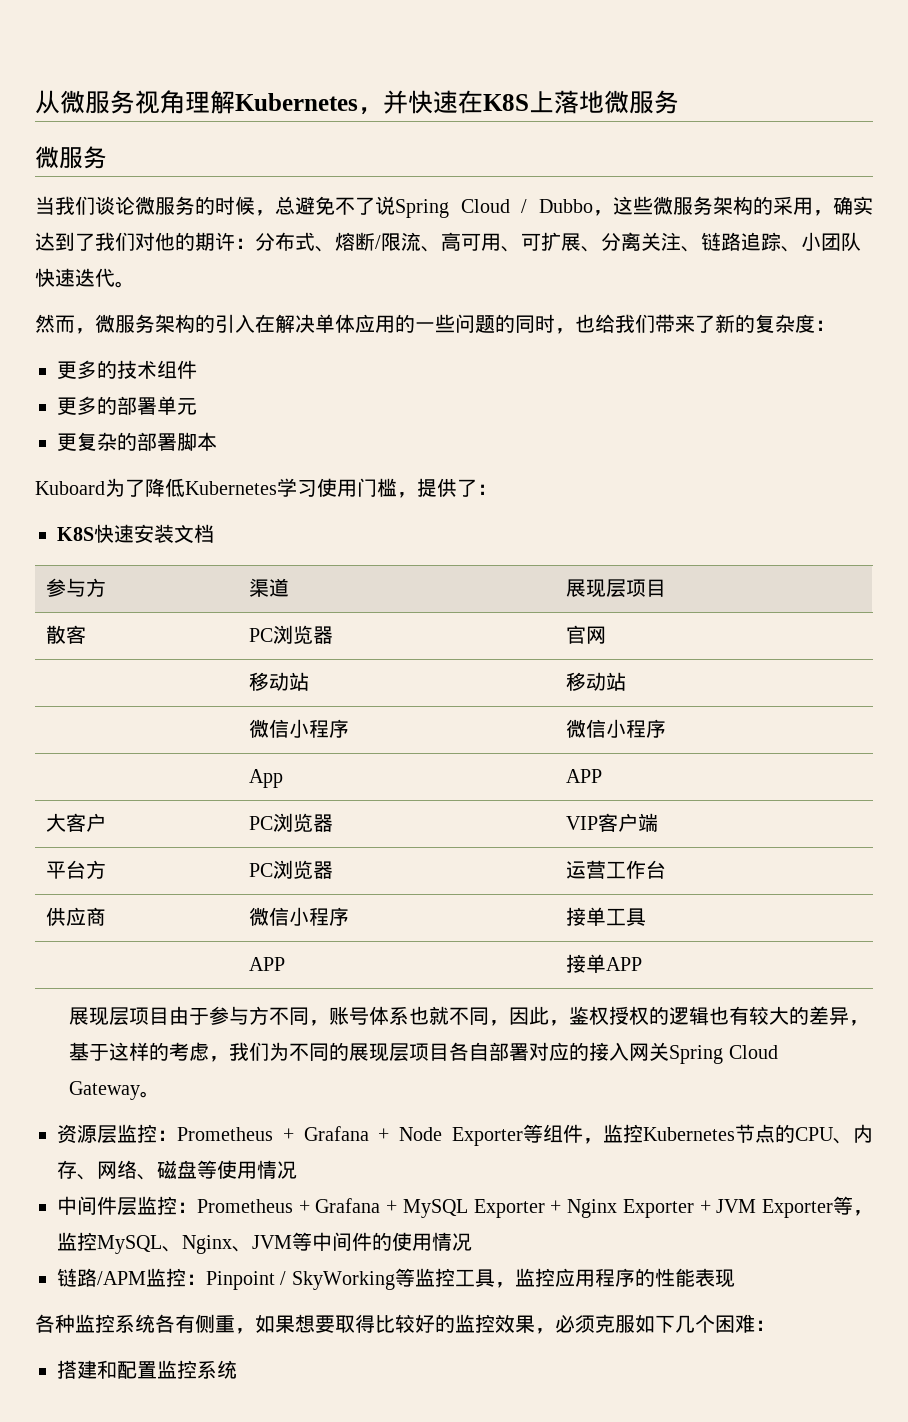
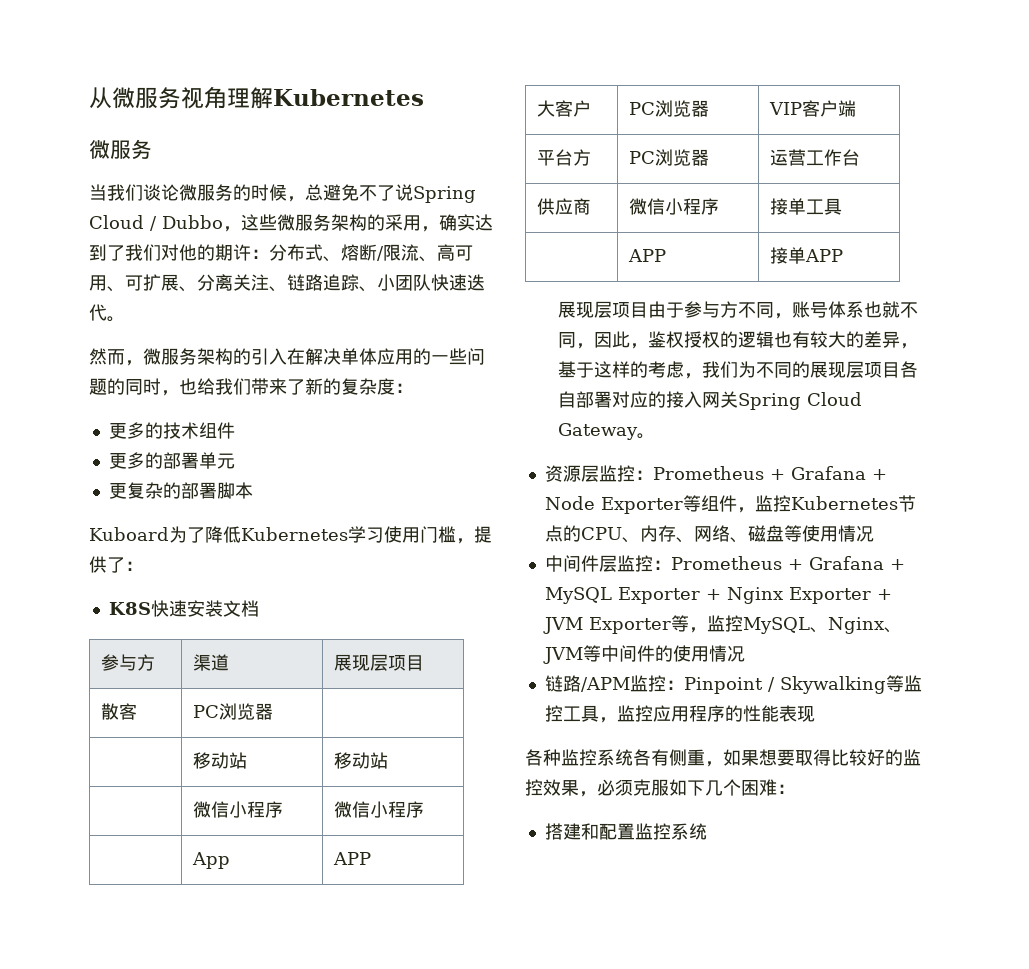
- 从微服务视角理解Kubernetes，并快速在K8S上落地微服务
+ 从微服务视角理解Kubernetes
- 散客 | PC浏览器 | 官网
+ 散客 | PC浏览器 |
- 链路/APM监控：Pinpoint / SkyWorking等监控工具，监控应用程序的性能表现
+ 链路/APM监控：Pinpoint / Skywalking等监控工具，监控应用程序的性能表现

